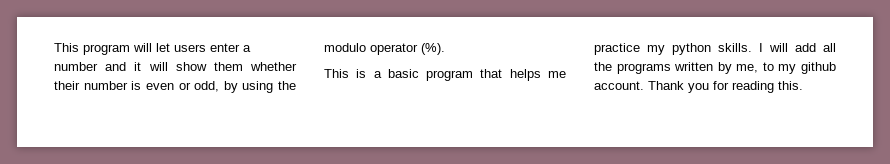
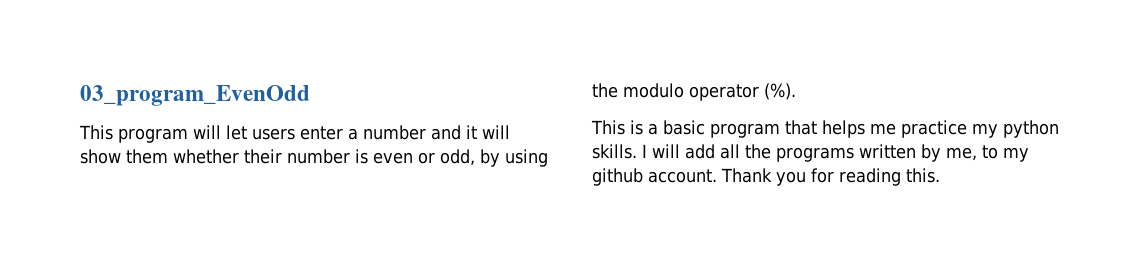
+ 03_program_EvenOdd

